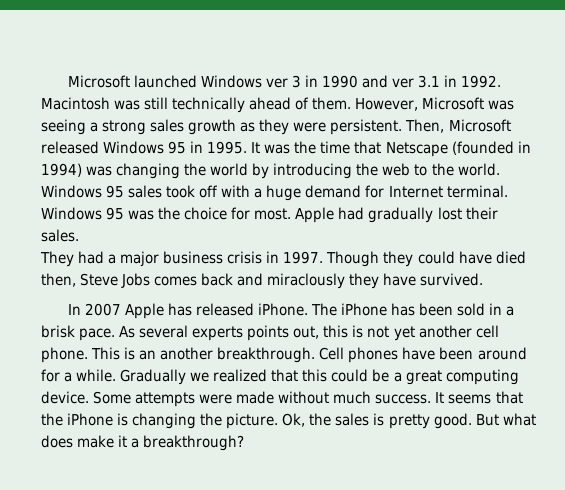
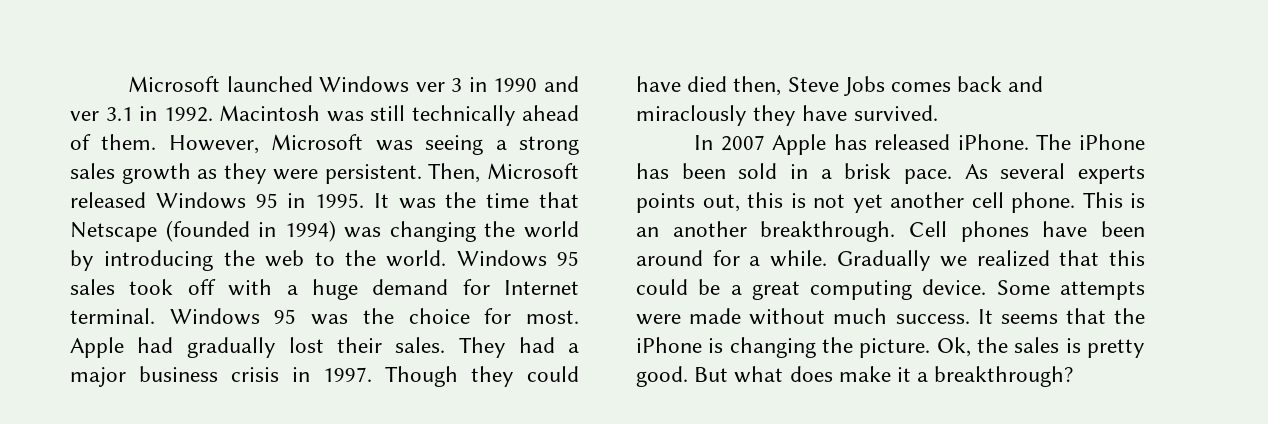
- Apple had gradually lost their sales.
- They had a major business crisis in 1997.
+ Apple had gradually lost their sales. They had a major business crisis in 1997.

